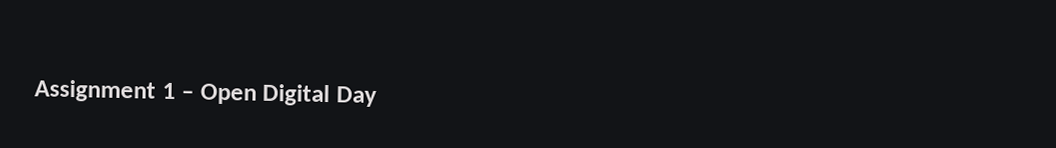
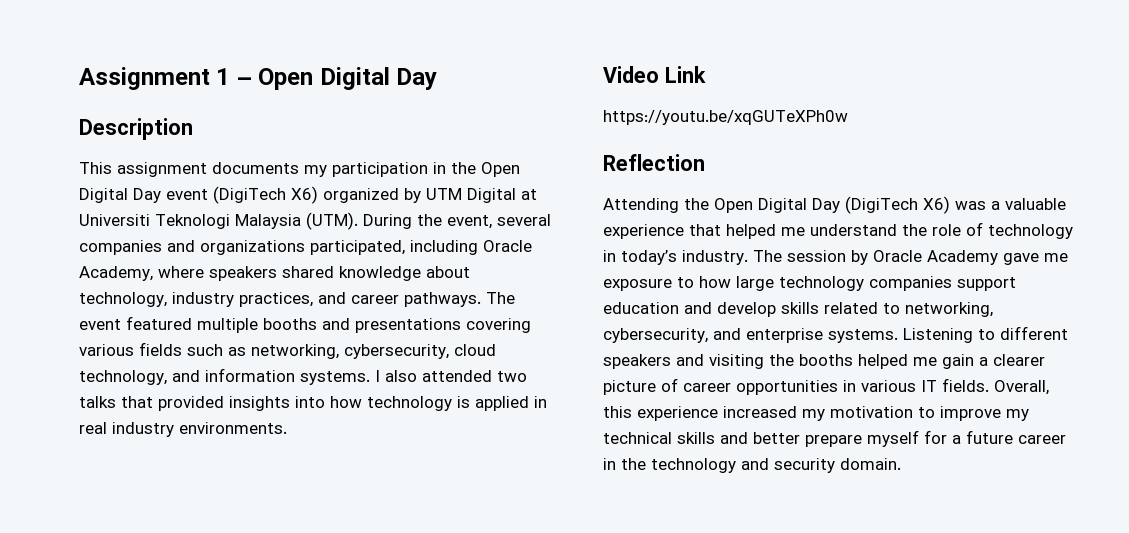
+ Description
+ This assignment documents my participation in the Open Digital Day event (DigiTech X6) organized by UTM Digital at Universiti Teknologi Malaysia (UTM). During the event, several companies and organizations participated, including Oracle Academy, where speakers shared knowledge about technology, industry practices, and career pathways. The event featured multiple booths and presentations covering various fields such as networking, cybersecurity, cloud technology, and information systems. I also attended two talks that provided insights into how technology is applied in real industry environments.
+ Video Link
+ https://youtu.be/xqGUTeXPh0w
+ Reflection
+ Attending the Open Digital Day (DigiTech X6) was a valuable experience that helped me understand the role of technology in today’s industry. The session by Oracle Academy gave me exposure to how large technology companies support education and develop skills related to networking, cybersecurity, and enterprise systems. Listening to different speakers and visiting the booths helped me gain a clearer picture of career opportunities in various IT fields. Overall, this experience increased my motivation to improve my technical skills and better prepare myself for a future career in the technology and security domain.

